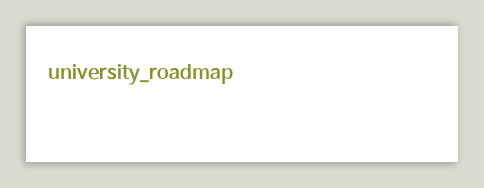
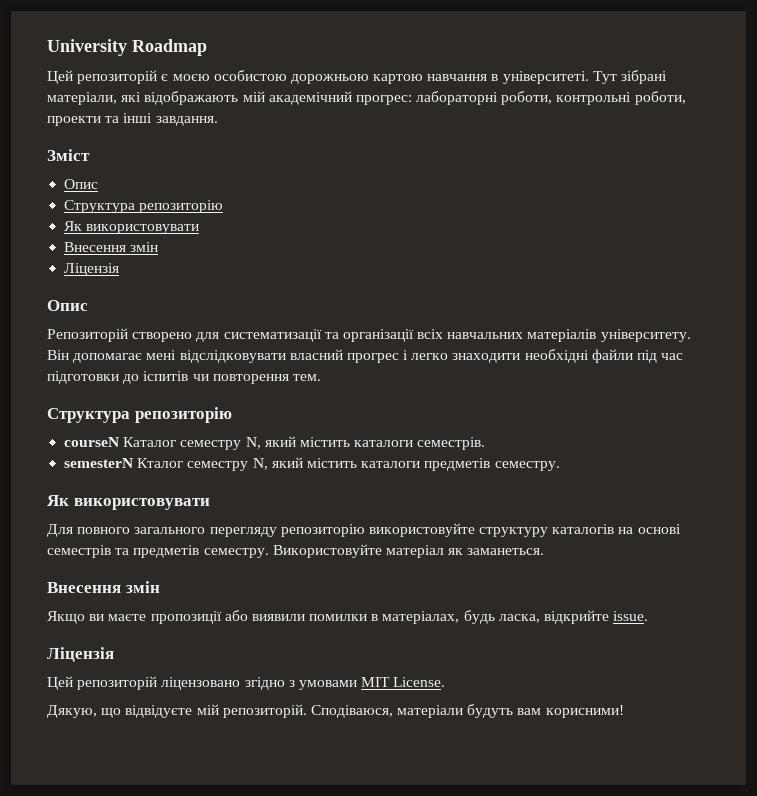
- university_roadmap
+ University Roadmap
+ Цей репозиторій є моєю особистою дорожньою картою навчання в університеті. Тут зібрані матеріали, які відображають мій академічний прогрес: лабораторні роботи, контрольні роботи, проекти та інші завдання.
+ Зміст
+ Опис
+ Структура репозиторію
+ Як використовувати
+ Внесення змін
+ Ліцензія
+ Опис
+ Репозиторій створено для систематизації та організації всіх навчальних матеріалів університету. Він допомагає мені відслідковувати власний прогрес і легко знаходити необхідні файли під час підготовки до іспитів чи повторення тем.
+ Структура репозиторію
+ courseN Каталог семестру N, який містить каталоги семестрів.
+ semesterN Кталог семестру N, який містить каталоги предметів семестру.
+ Як використовувати
+ Для повного загального перегляду репозиторію використовуйте структуру каталогів на основі семестрів та предметів семестру. Використовуйте матеріал як заманеться.
+ Внесення змін
+ Якщо ви маєте пропозиції або виявили помилки в матеріалах, будь ласка, відкрийте issue.
+ Ліцензія
+ Цей репозиторій ліцензовано згідно з умовами MIT License.
+ Дякую, що відвідуєте мій репозиторій. Сподіваюся, матеріали будуть вам корисними!

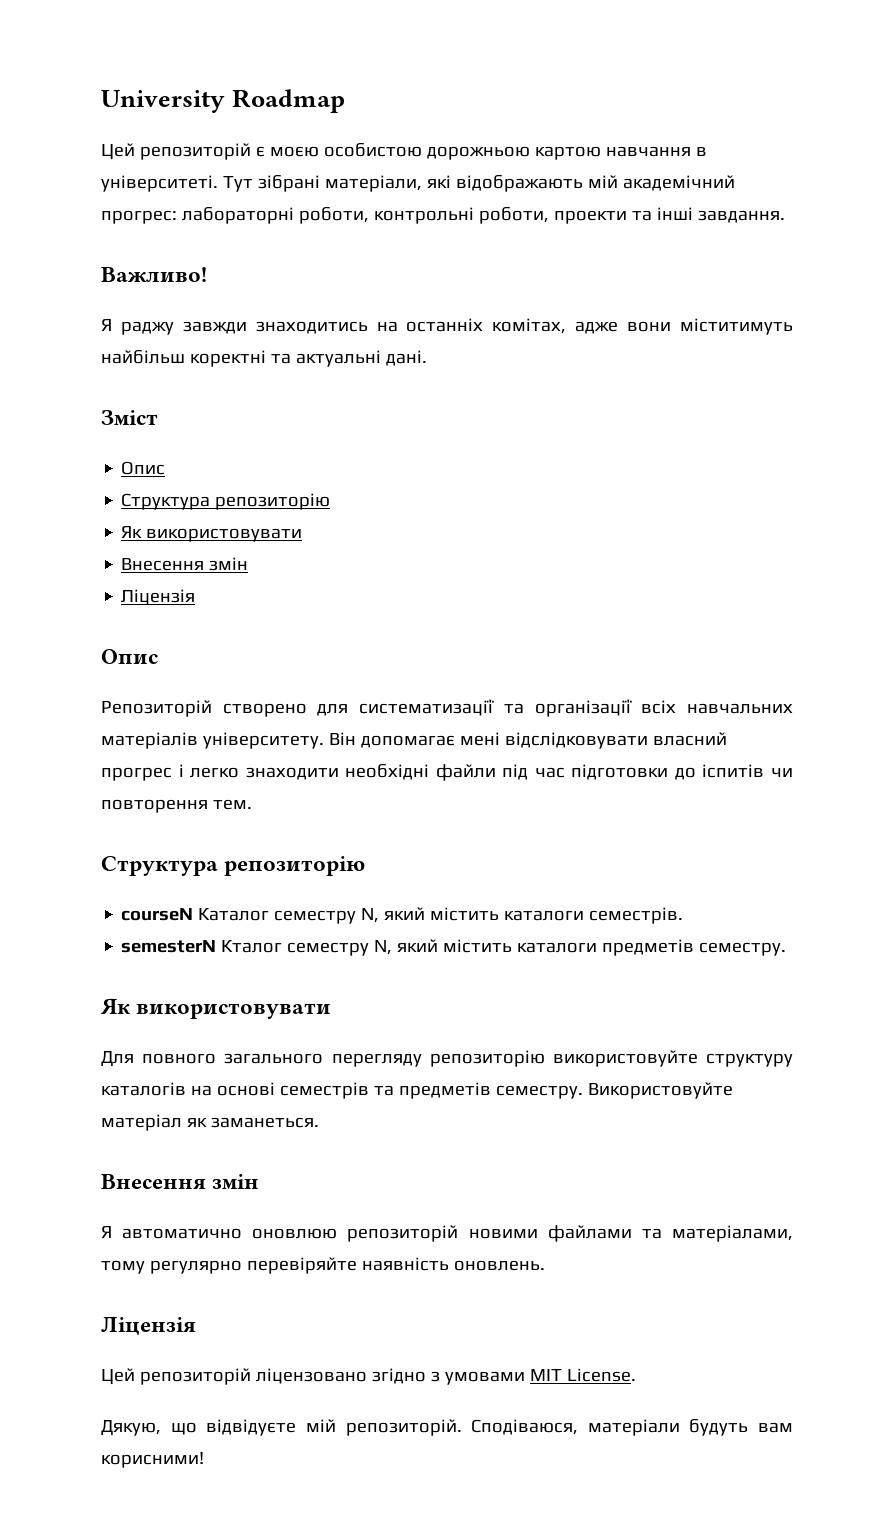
+ Важливо!
+ Я раджу завжди знаходитись на останніх комітах, адже вони міститимуть найбільш коректні та актуальні дані.
- Якщо ви маєте пропозиції або виявили помилки в матеріалах, будь ласка, відкрийте issue.
+ Я автоматично оновлюю репозиторій новими файлами та матеріалами, тому регулярно перевіряйте наявність оновлень.

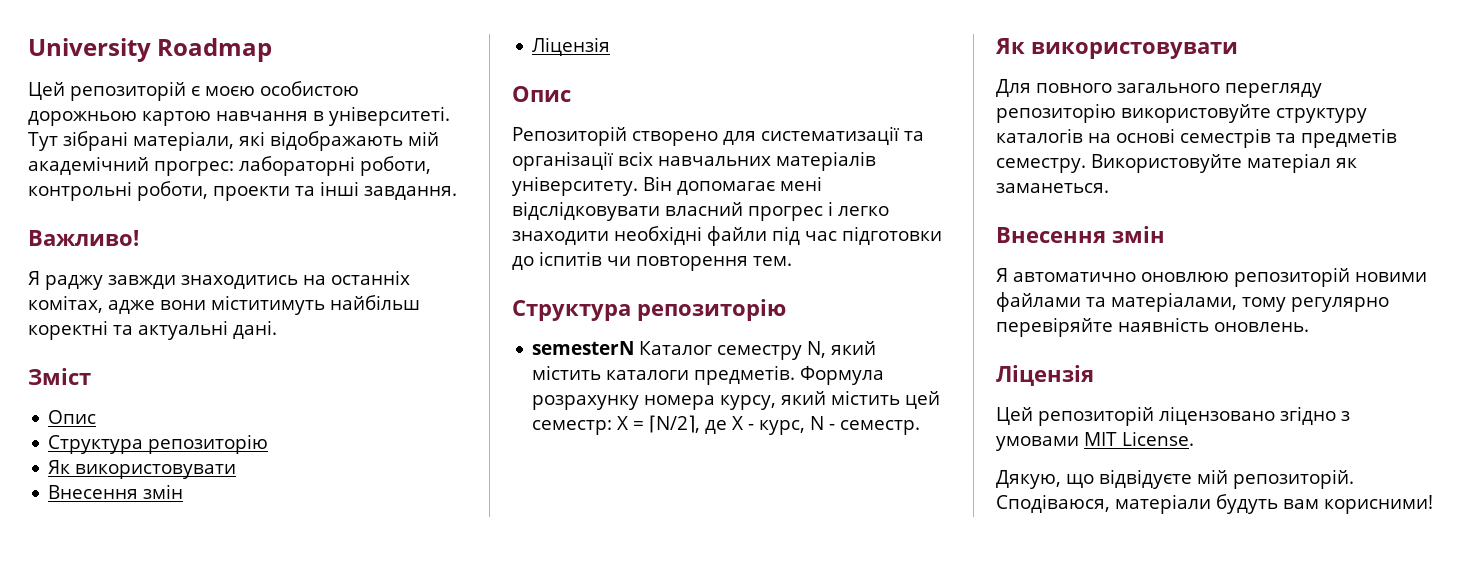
- courseN Каталог семестру N, який містить каталоги семестрів.
- semesterN Кталог семестру N, який містить каталоги предметів семестру.
+ semesterN Каталог семестру N, який містить каталоги предметів. Формула розрахунку номера курсу, який містить цей семестр: X = ⌈N/2⌉, де X - курс, N - семестр.

